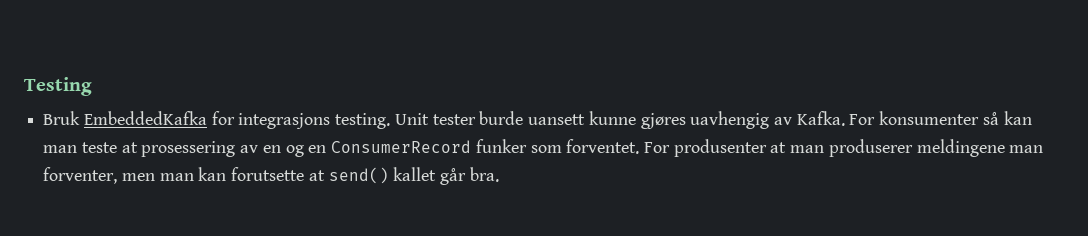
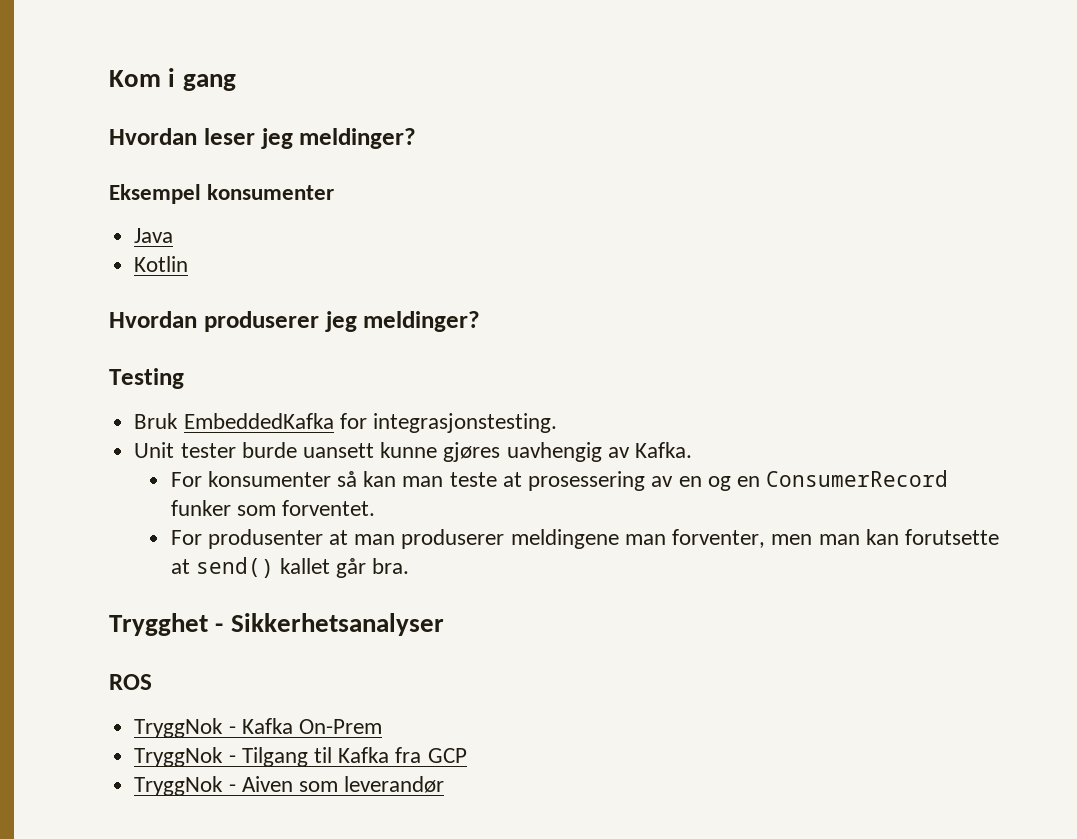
+ Kom i gang
+ Hvordan leser jeg meldinger?
+ Eksempel konsumenter
+ Java
+ Kotlin
+ Hvordan produserer jeg meldinger?
- Bruk EmbeddedKafka for integrasjons testing. Unit tester burde uansett kunne gjøres uavhengig av Kafka. For konsumenter så kan man teste at prosessering av en og en ConsumerRecord funker som forventet. For produsenter at man produserer meldingene man forventer, men man kan forutsette at send() kallet går bra.
+ Bruk EmbeddedKafka for integrasjonstesting.
+ Unit tester burde uansett kunne gjøres uavhengig av Kafka.
+ For konsumenter så kan man teste at prosessering av en og en ConsumerRecord funker som forventet.
+ For produsenter at man produserer meldingene man forventer, men man kan forutsette at send() kallet går bra.
+ Trygghet - Sikkerhetsanalyser
+ ROS
+ TryggNok - Kafka On-Prem
+ TryggNok - Tilgang til Kafka fra GCP
+ TryggNok - Aiven som leverandør

